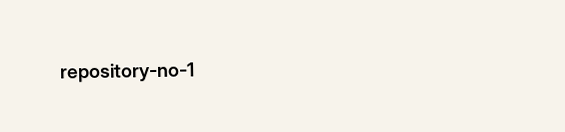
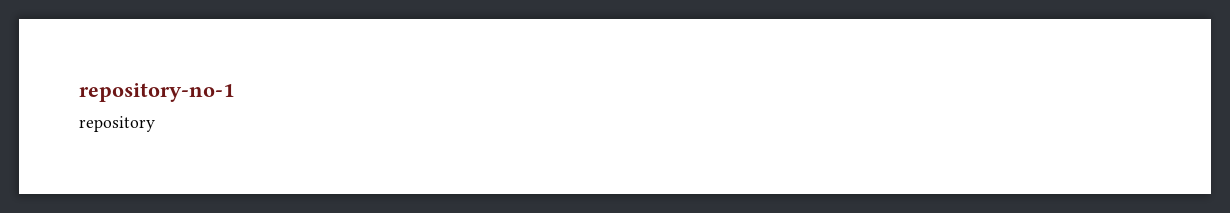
+ repository

